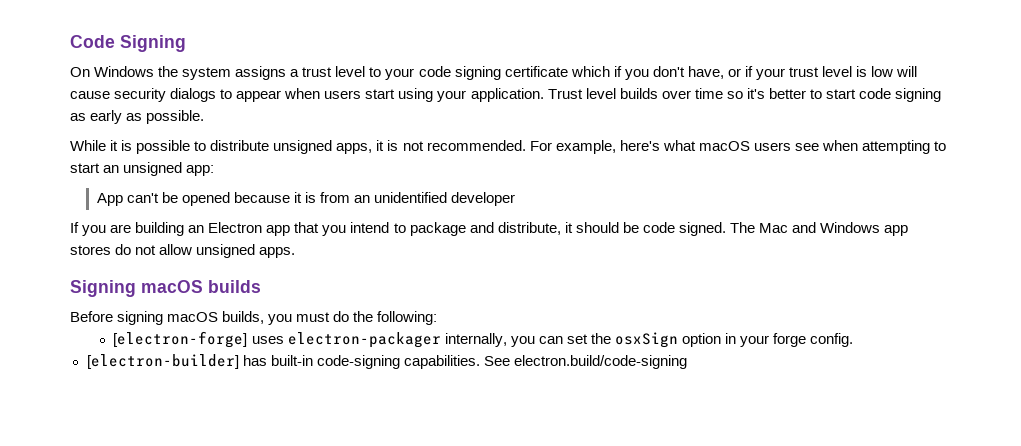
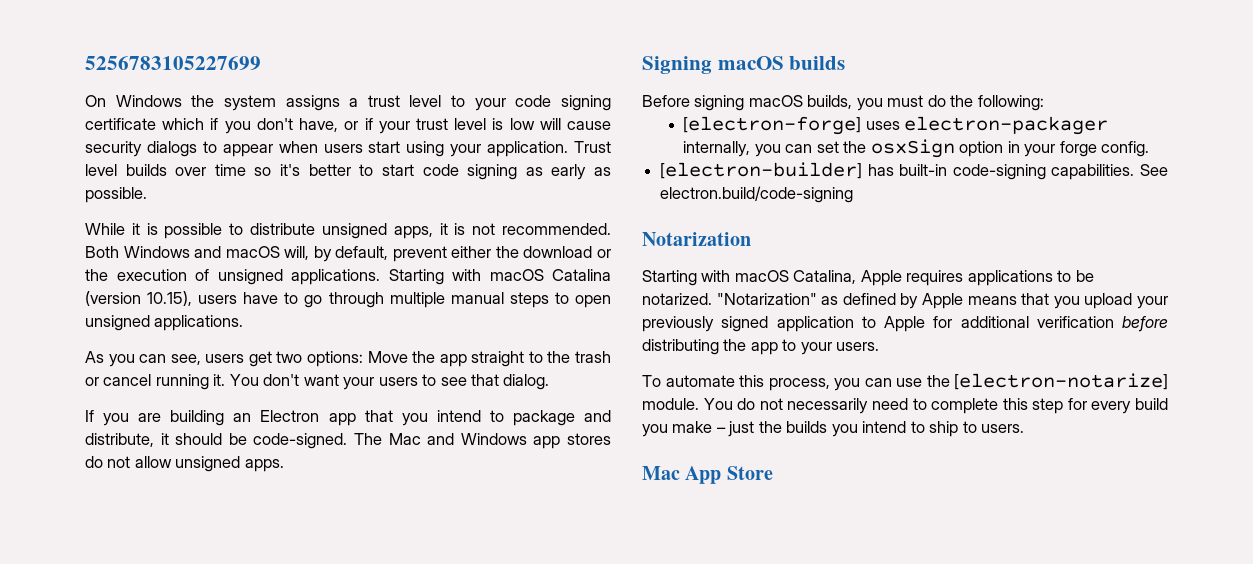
- Code Signing
+ 5256783105227699
- For example, here's what macOS users see when attempting to start an unsigned app:
- App can't be opened because it is from an unidentified developer
+ Both Windows and macOS will, by default, prevent either the download or the execution of unsigned applications. Starting with macOS Catalina (version 10.15), users have to go through multiple manual steps to open unsigned applications.
+ As you can see, users get two options: Move the app straight to the trash or cancel running it. You don't want your users to see that dialog.
- If you are building an Electron app that you intend to package and distribute, it should be code signed.
+ If you are building an Electron app that you intend to package and distribute, it should be code-signed.
+ Notarization
+ Starting with macOS Catalina, Apple requires applications to be notarized. "Notarization" as defined by Apple means that you upload your previously signed application to Apple for additional verification before distributing the app to your users.
+ To automate this process, you can use the [electron-notarize] module. You do not necessarily need to complete this step for every build you make – just the builds you intend to ship to users.
+ Mac App Store

